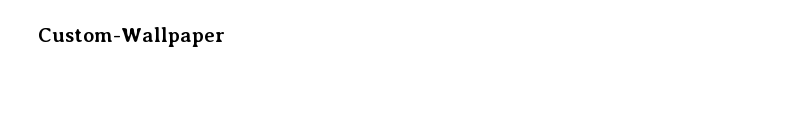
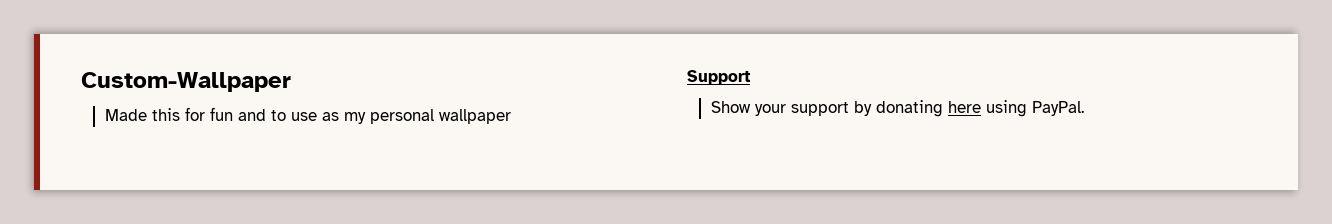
+ Made this for fun and to use as my personal wallpaper
+ Support
+ Show your support by donating here using PayPal.

